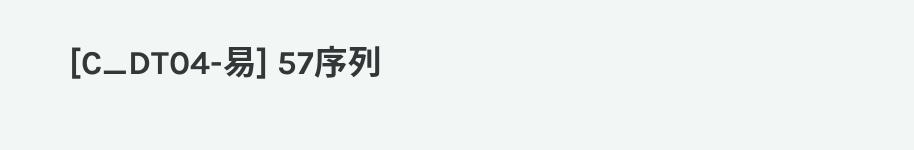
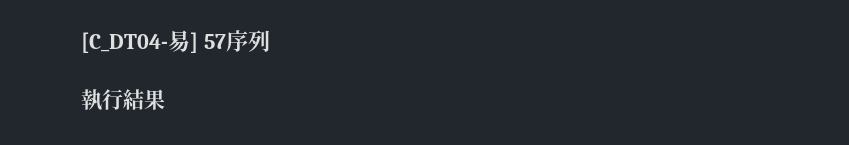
+ 執行結果

